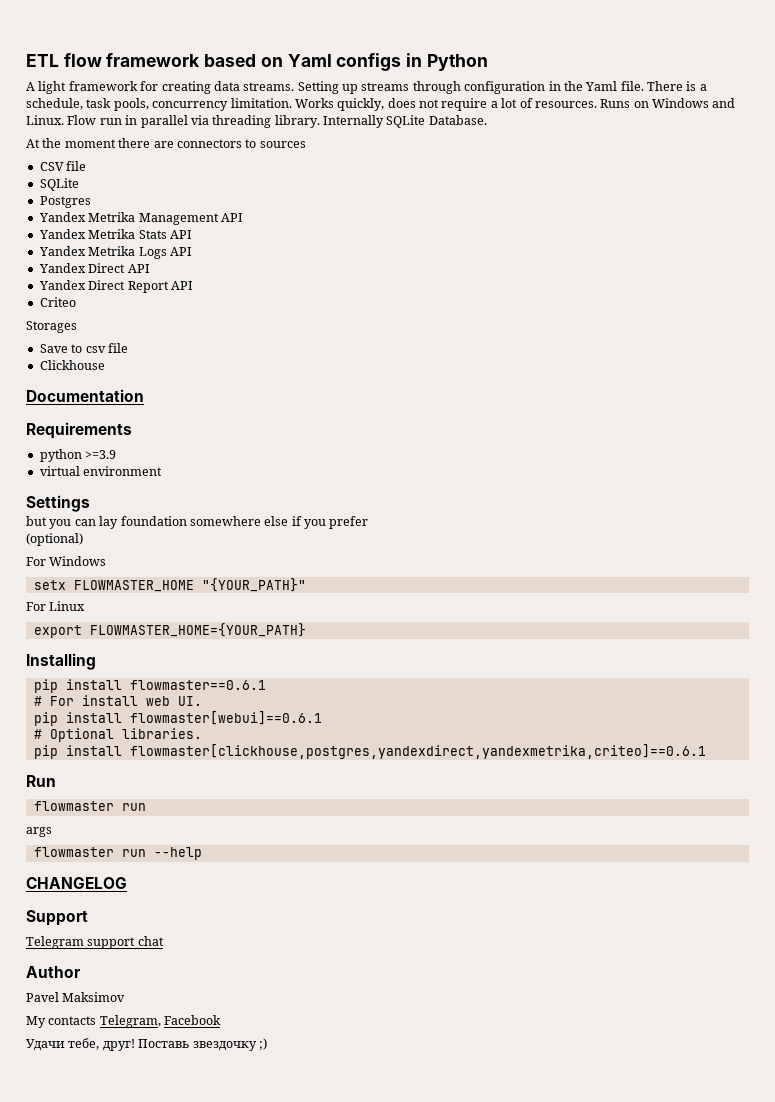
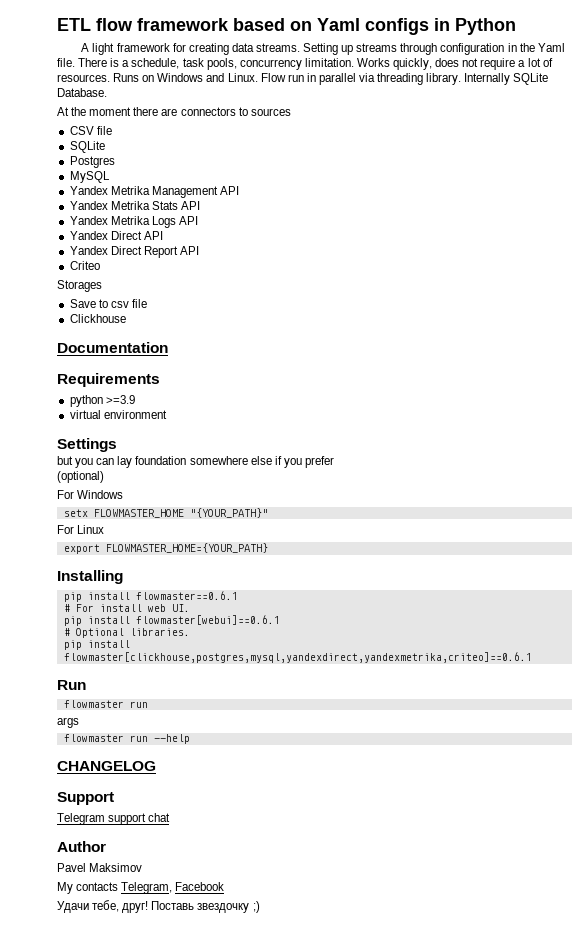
+ MySQL
- pip install flowmaster[clickhouse,postgres,yandexdirect,yandexmetrika,criteo]==0.6.1
+ pip install flowmaster[clickhouse,postgres,mysql,yandexdirect,yandexmetrika,criteo]==0.6.1

